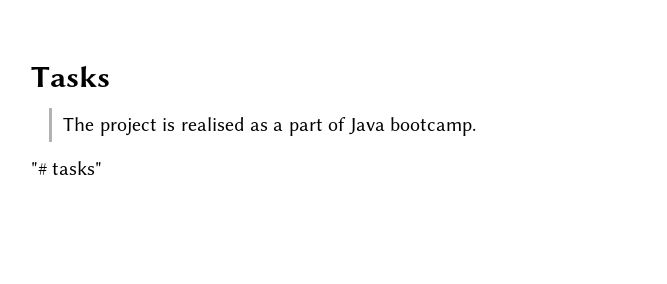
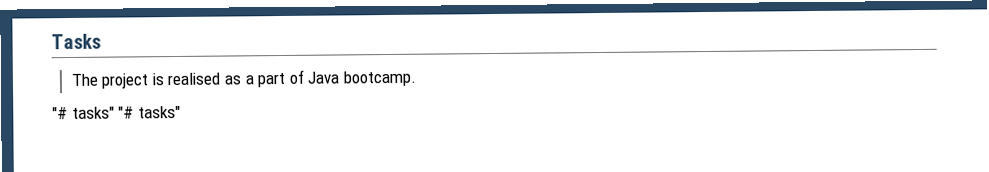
- "# tasks"
+ "# tasks" "# tasks"

